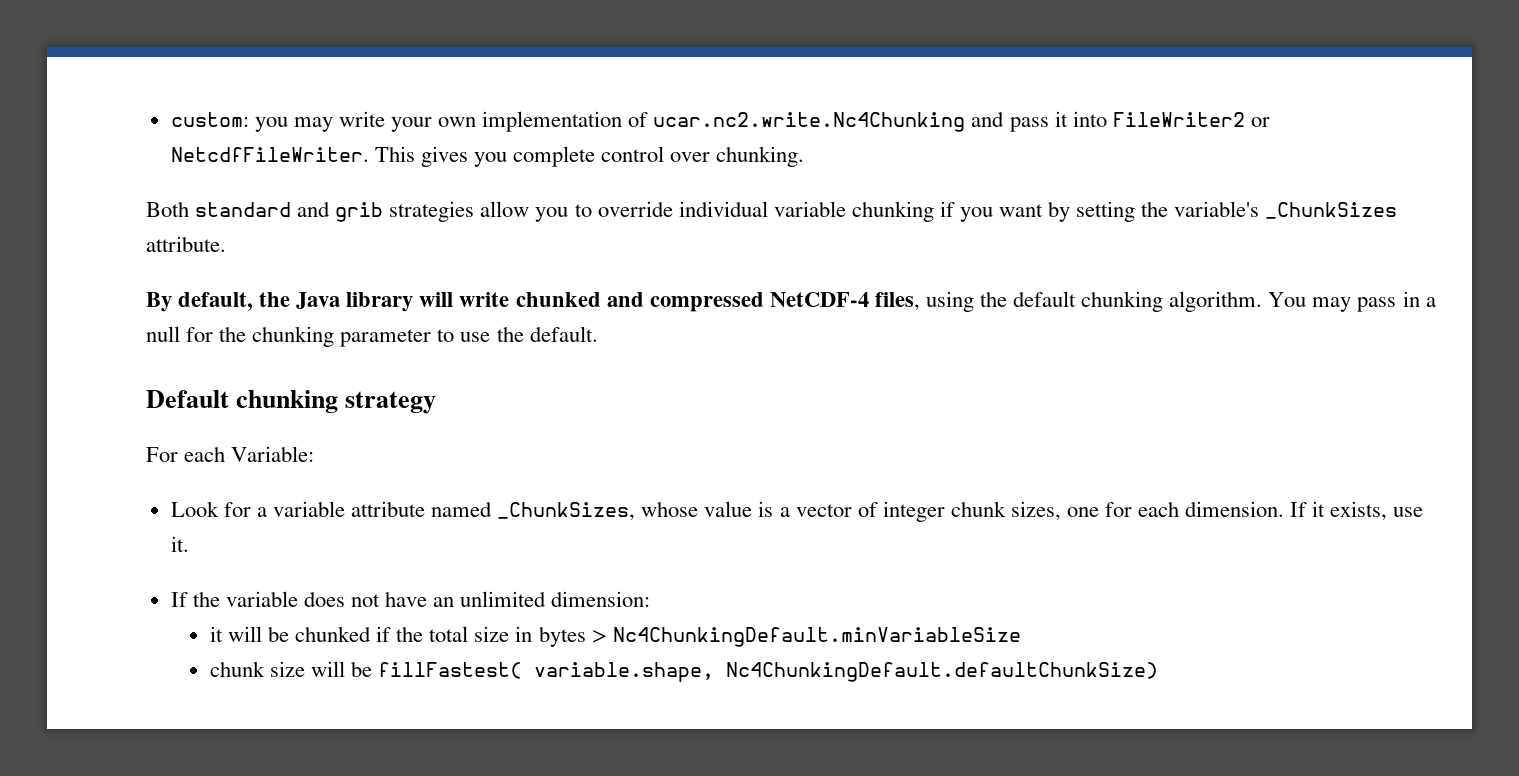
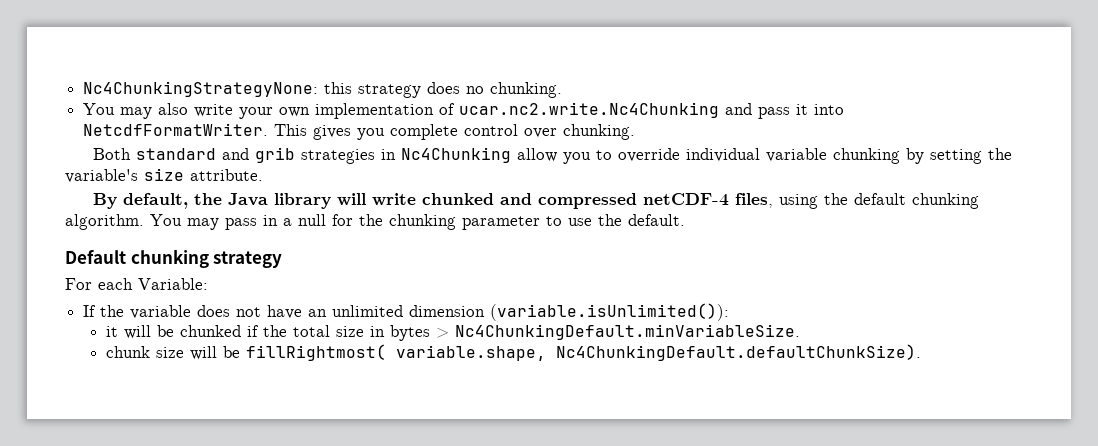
- custom: you may write your own implementation of ucar.nc2.write.Nc4Chunking and pass it into FileWriter2 or NetcdfFileWriter.
+ Nc4ChunkingStrategyNone: this strategy does no chunking.
+ You may also write your own implementation of ucar.nc2.write.Nc4Chunking and pass it into NetcdfFormatWriter.
- Both standard and grib strategies allow you to override individual variable chunking if you want by setting the variable's _ChunkSizes attribute.
+ Both standard and grib strategies in Nc4Chunking allow you to override individual variable chunking by setting the variable's size attribute.
- By default, the Java library will write chunked and compressed NetCDF-4 files, using the default chunking algorithm.
+ By default, the Java library will write chunked and compressed netCDF-4 files, using the default chunking algorithm.
- Look for a variable attribute named _ChunkSizes, whose value is a vector of integer chunk sizes, one for each dimension. If it exists, use it.
- If the variable does not have an unlimited dimension:
+ If the variable does not have an unlimited dimension (variable.isUnlimited()):
- it will be chunked if the total size in bytes > Nc4ChunkingDefault.minVariableSize
+ it will be chunked if the total size in bytes > Nc4ChunkingDefault.minVariableSize.
- chunk size will be fillFastest( variable.shape, Nc4ChunkingDefault.defaultChunkSize)
+ chunk size will be fillRightmost( variable.shape, Nc4ChunkingDefault.defaultChunkSize).

